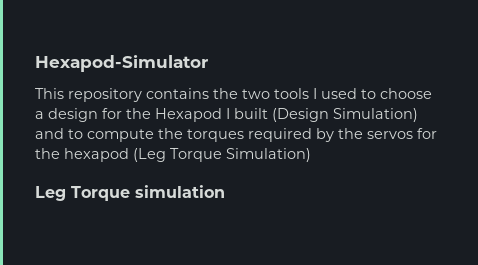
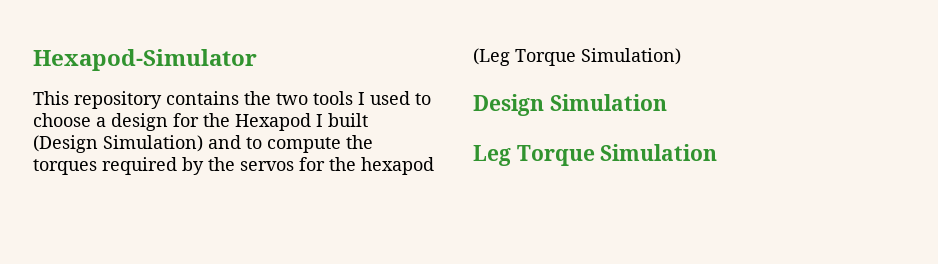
+ Design Simulation
- Leg Torque simulation
+ Leg Torque Simulation

